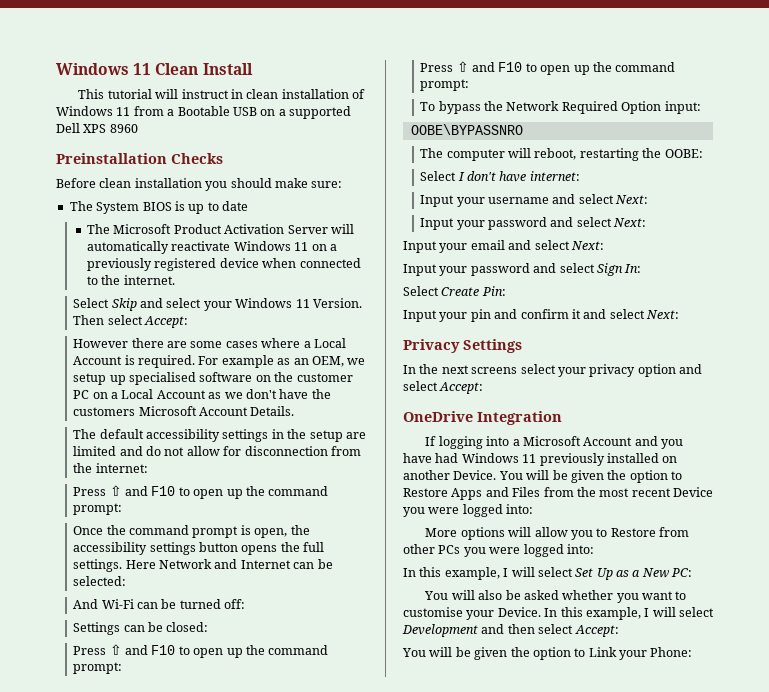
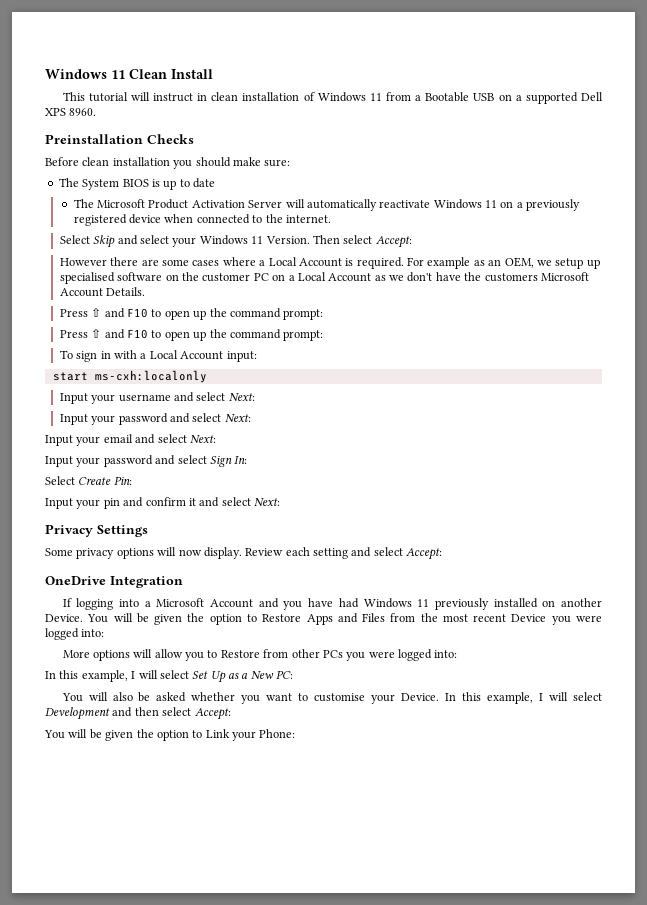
- This tutorial will instruct in clean installation of Windows 11 from a Bootable USB on a supported Dell XPS 8960
+ This tutorial will instruct in clean installation of Windows 11 from a Bootable USB on a supported Dell XPS 8960.
- The default accessibility settings in the setup are limited and do not allow for disconnection from the internet:
- Press ⇧ and F10 to open up the command prompt:
- Once the command prompt is open, the accessibility settings button opens the full settings. Here Network and Internet can be selected:
- And Wi-Fi can be turned off:
- Settings can be closed:
- To bypass the Network Required Option input:
- OOBE\BYPASSNRO
- The computer will reboot, restarting the OOBE:
- Select I don't have internet:
+ To sign in with a Local Account input:
+ start ms-cxh:localonly
- In the next screens select your privacy option and select Accept:
+ Some privacy options will now display. Review each setting and select Accept:

